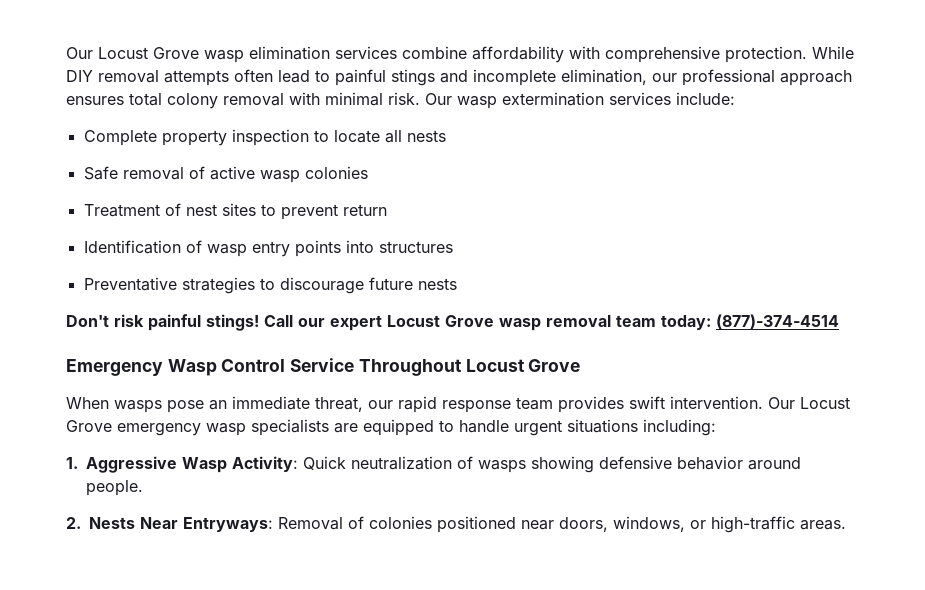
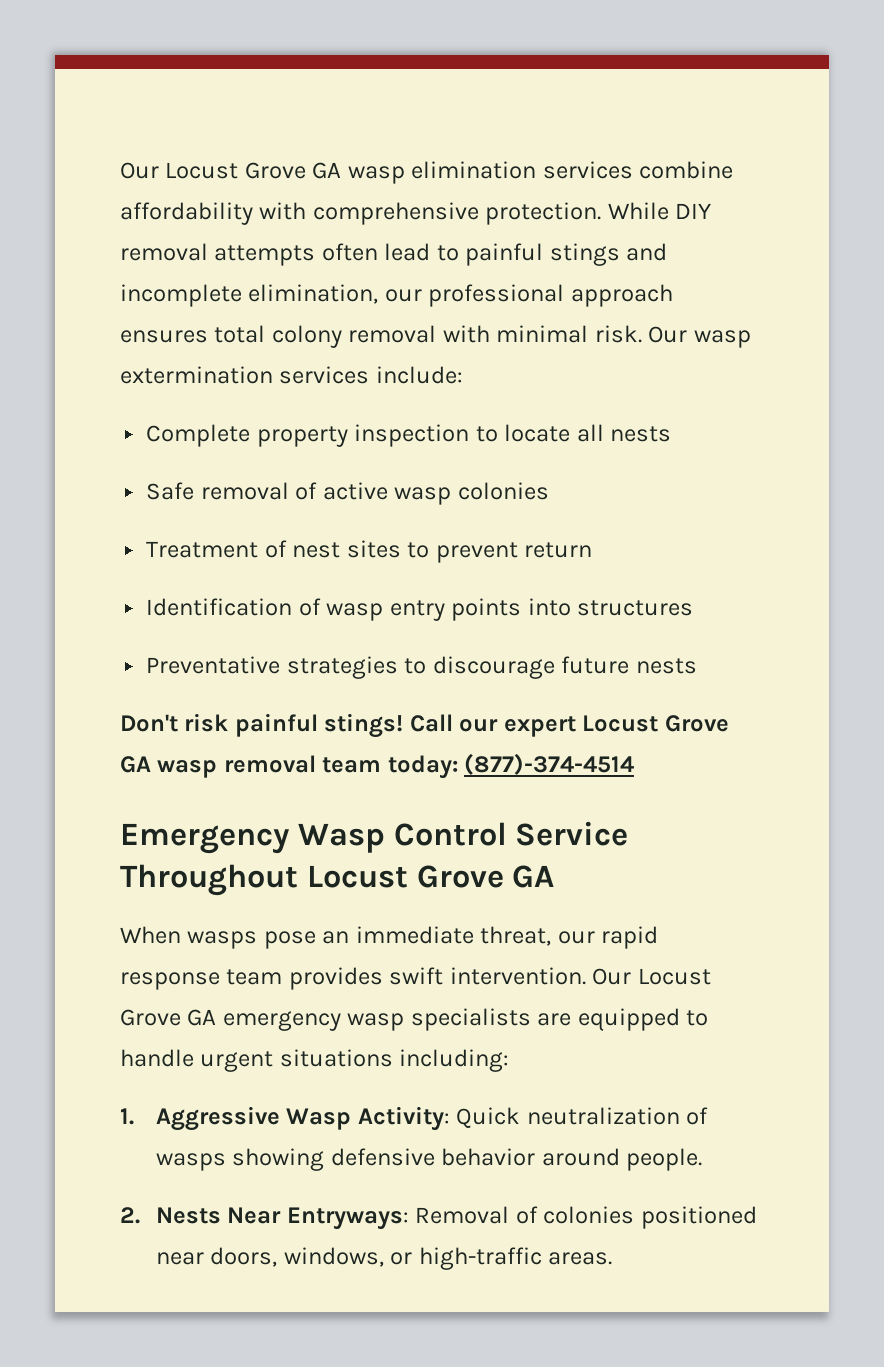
- Our Locust Grove wasp elimination services combine affordability with comprehensive protection.
+ Our Locust Grove GA wasp elimination services combine affordability with comprehensive protection.
- Call our expert Locust Grove wasp removal team today: (877)-374-4514
+ Call our expert Locust Grove GA wasp removal team today: (877)-374-4514
- Emergency Wasp Control Service Throughout Locust Grove
+ Emergency Wasp Control Service Throughout Locust Grove GA
- Our Locust Grove emergency wasp specialists are equipped to handle urgent situations including:
+ Our Locust Grove GA emergency wasp specialists are equipped to handle urgent situations including:

